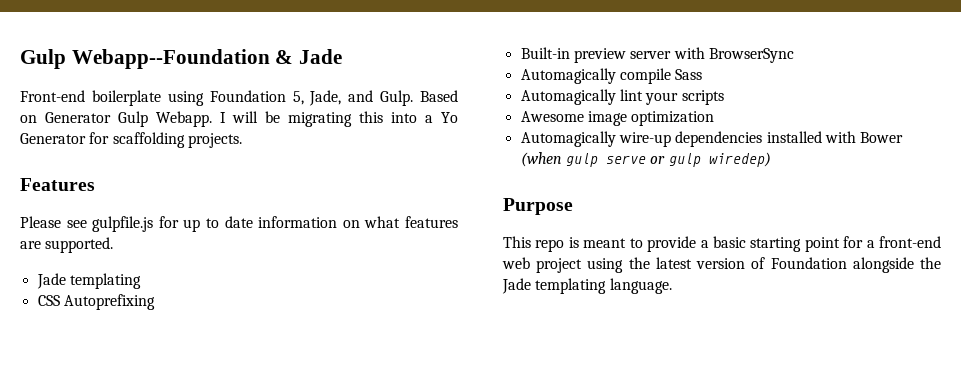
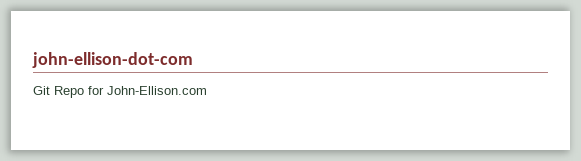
- Gulp Webapp--Foundation & Jade
- Front-end boilerplate using Foundation 5, Jade, and Gulp. Based on Generator Gulp Webapp. I will be migrating this into a Yo Generator for scaffolding projects.
- Features
- Please see gulpfile.js for up to date information on what features are supported.
- Jade templating
- CSS Autoprefixing
- Built-in preview server with BrowserSync
- Automagically compile Sass
- Automagically lint your scripts
- Awesome image optimization
- Automagically wire-up dependencies installed with Bower (when gulp serve or gulp wiredep)
- Purpose
- This repo is meant to provide a basic starting point for a front-end web project using the latest version of Foundation alongside the Jade templating language.
+ john-ellison-dot-com
+ Git Repo for John-Ellison.com

